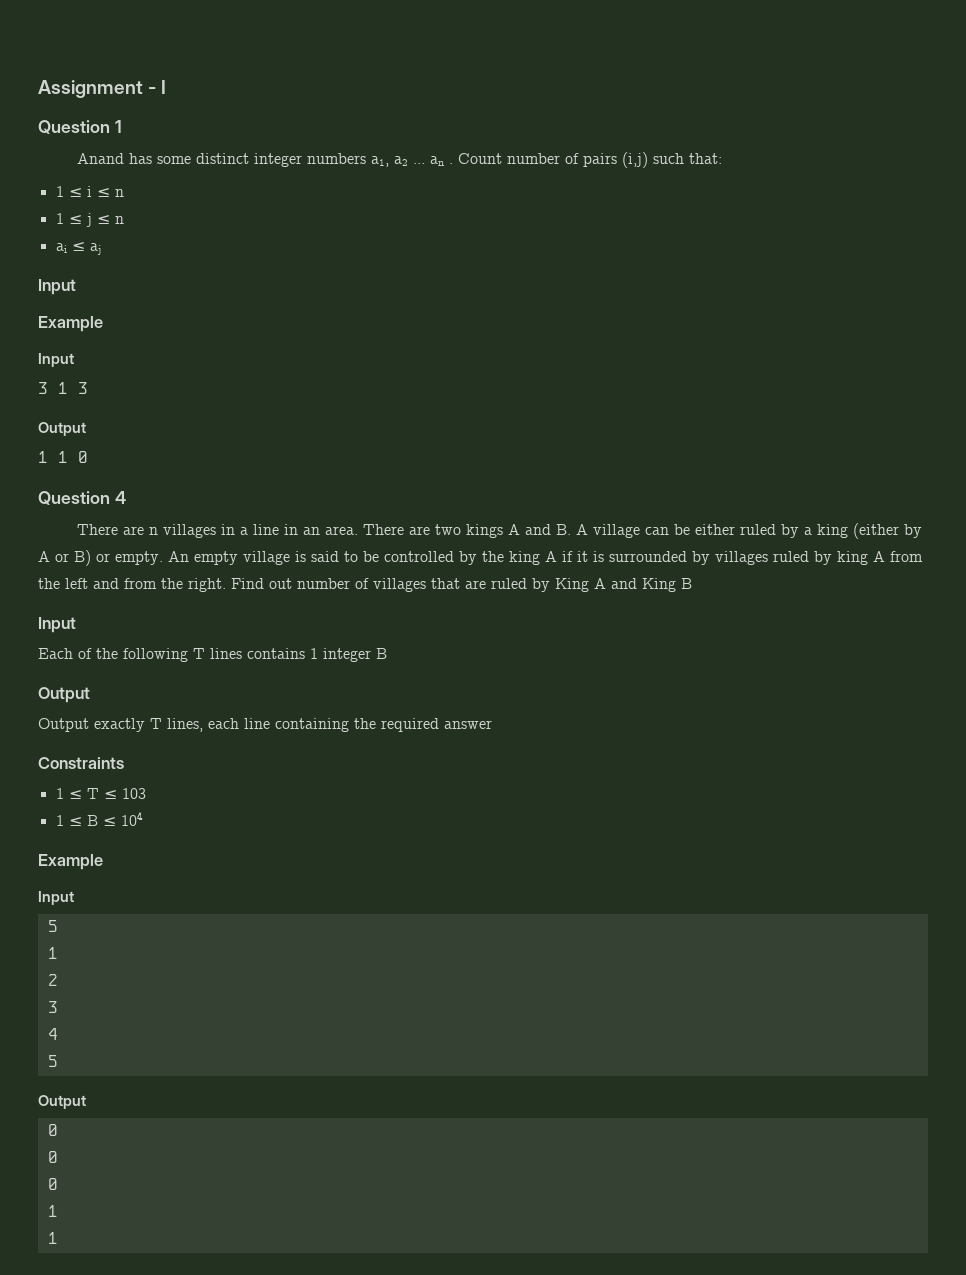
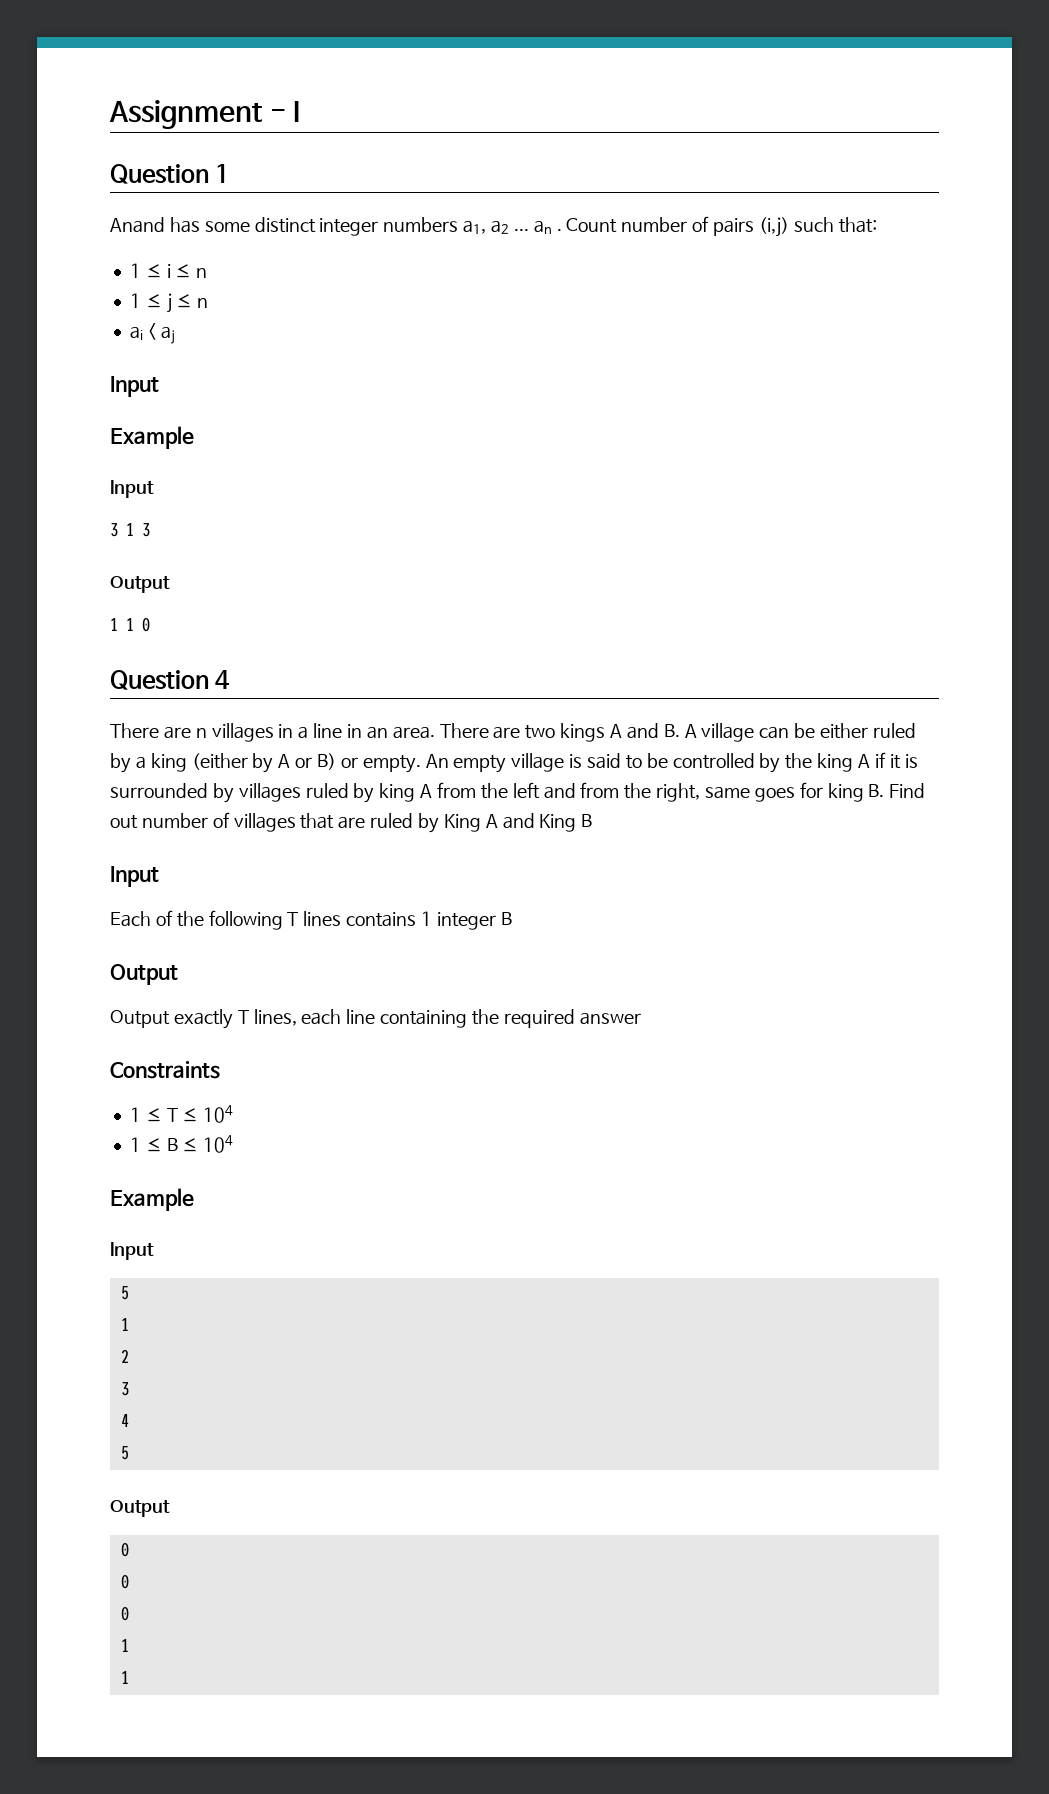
- ai ≤ aj
+ ai < aj
- An empty village is said to be controlled by the king A if it is surrounded by villages ruled by king A from the left and from the right. Find out number of villages that are ruled by King A and King B
+ An empty village is said to be controlled by the king A if it is surrounded by villages ruled by king A from the left and from the right, same goes for king B. Find out number of villages that are ruled by King A and King B
- 1 ≤ T ≤ 103
+ 1 ≤ T ≤ 104

